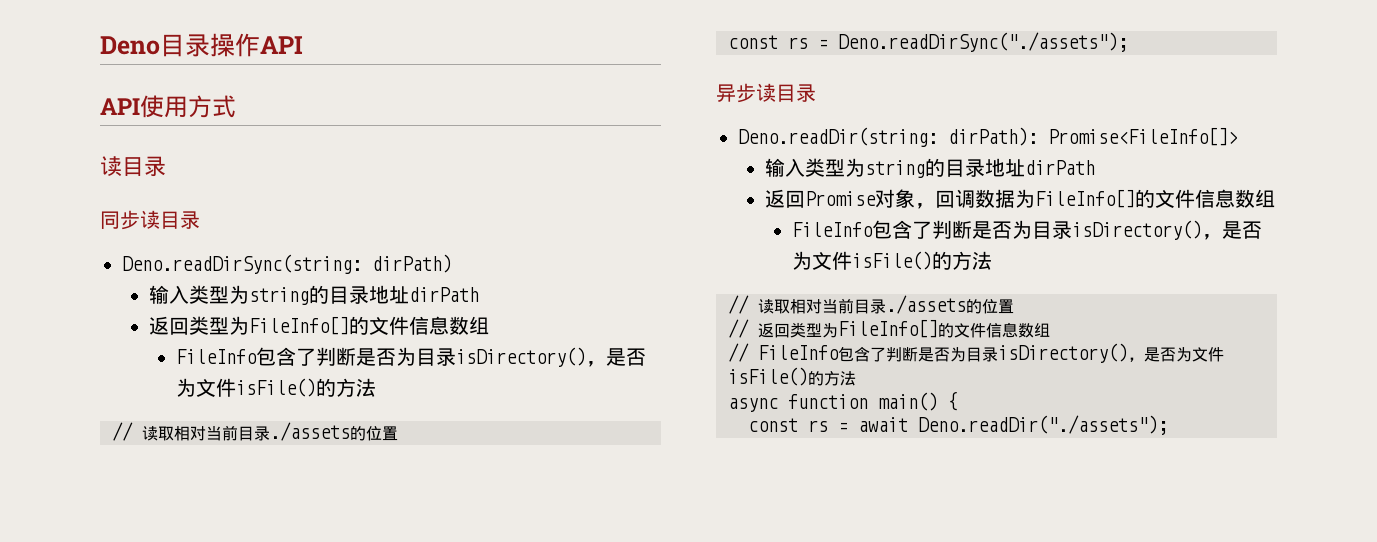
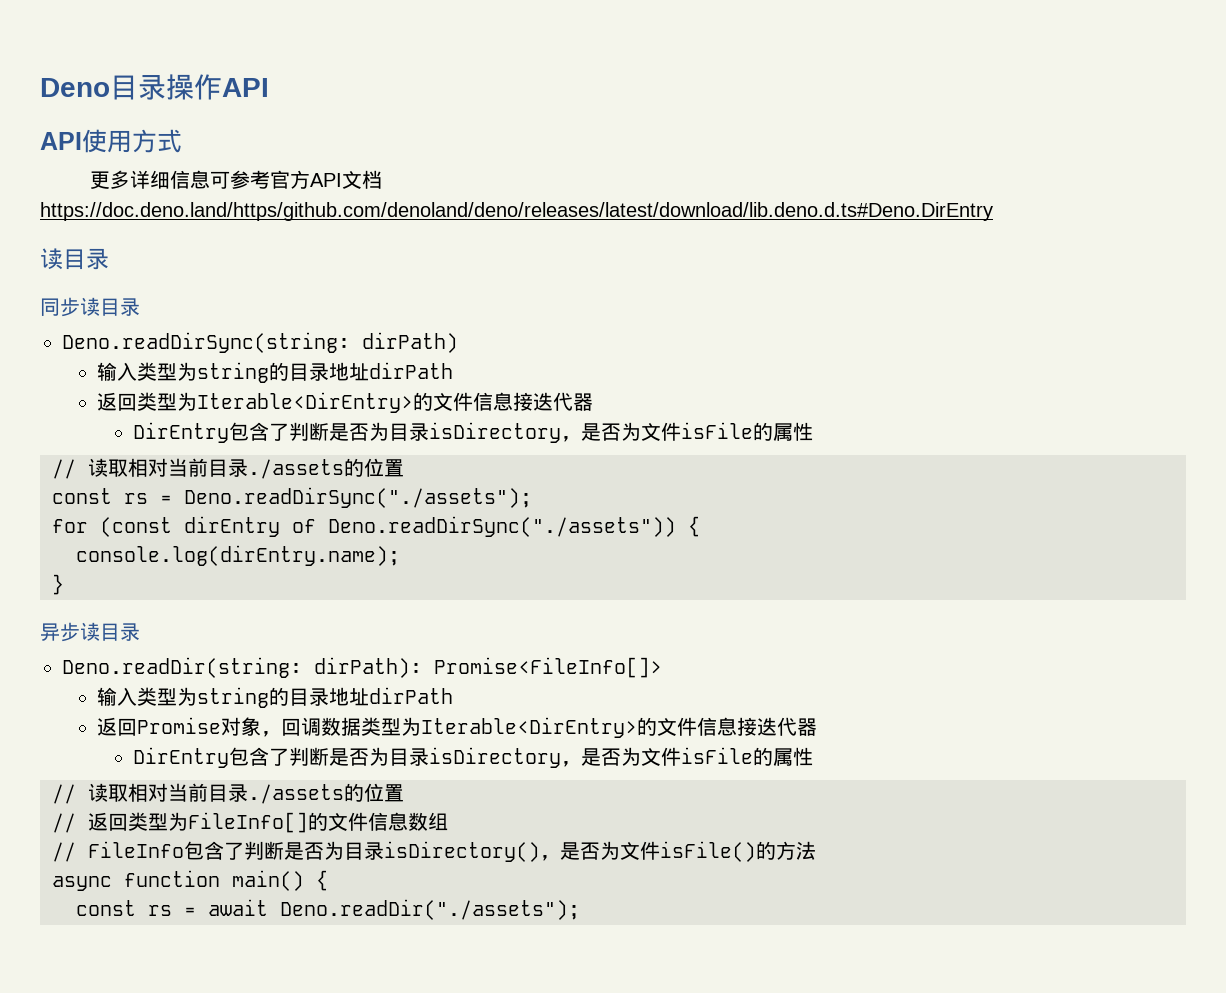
+ 更多详细信息可参考官方API文档https://doc.deno.land/https/github.com/denoland/deno/releases/latest/download/lib.deno.d.ts#Deno.DirEntry
  Deno.readDirSync(string: dirPath)
  输入类型为string的目录地址dirPath
- 返回类型为FileInfo[]的文件信息数组
- FileInfo包含了判断是否为目录isDirectory()，是否为文件isFile()的方法
+ 返回类型为Iterable<DirEntry>的文件信息接迭代器
+ DirEntry包含了判断是否为目录isDirectory，是否为文件isFile的属性
+ for (const dirEntry of Deno.readDirSync("./assets")) {
+ console.log(dirEntry.name);
+ }
- 返回Promise对象，回调数据为FileInfo[]的文件信息数组
- FileInfo包含了判断是否为目录isDirectory()，是否为文件isFile()的方法
+ 返回Promise对象，回调数据类型为Iterable<DirEntry>的文件信息接迭代器
+ DirEntry包含了判断是否为目录isDirectory，是否为文件isFile的属性

